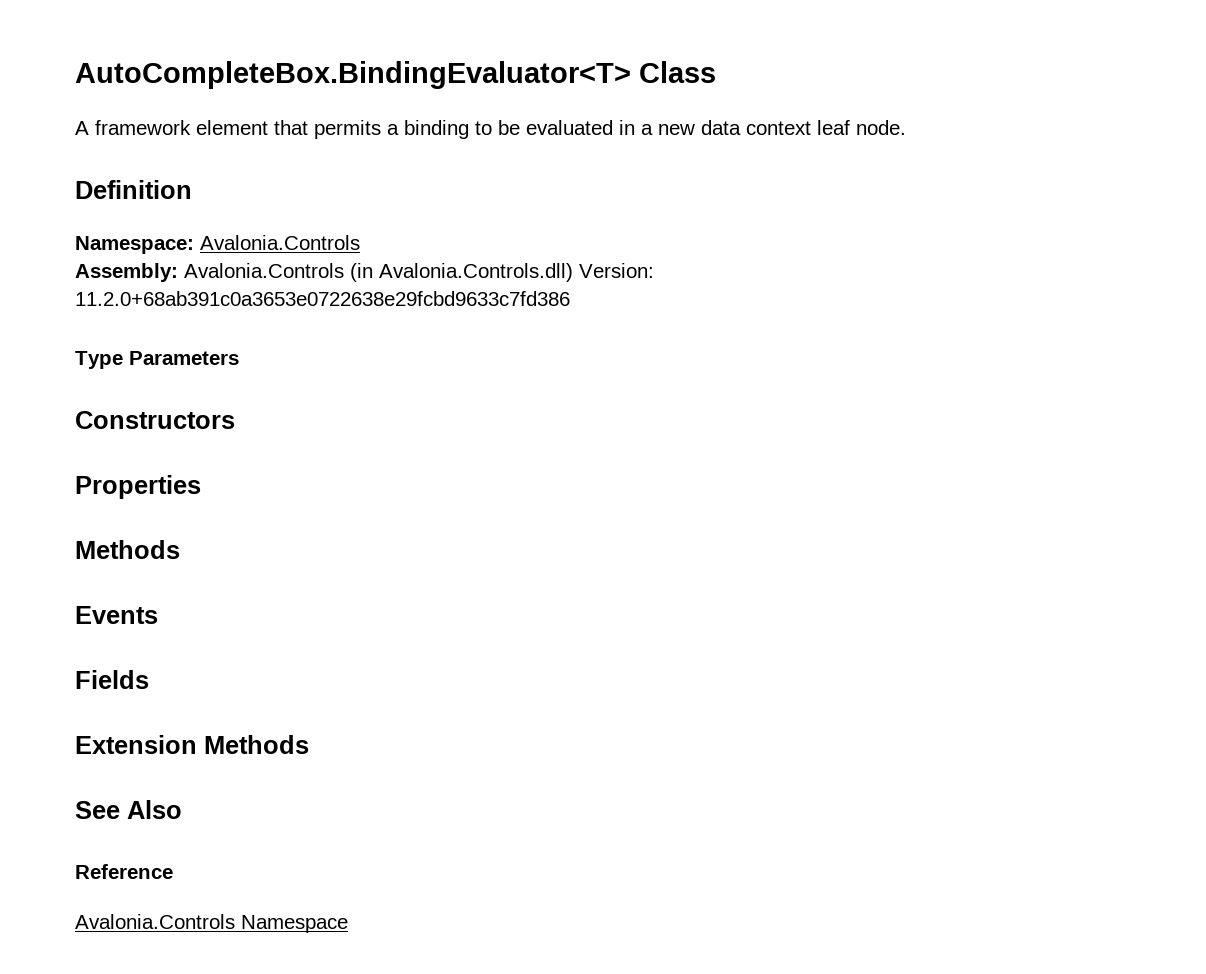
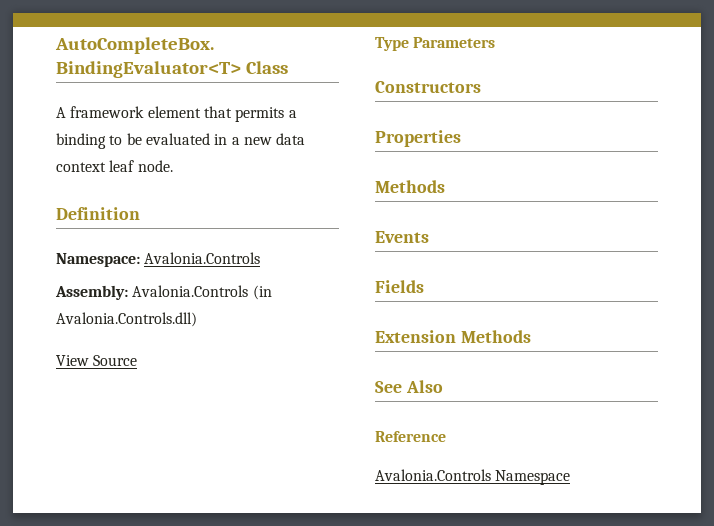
- Assembly: Avalonia.Controls (in Avalonia.Controls.dll) Version: 11.2.0+68ab391c0a3653e0722638e29fcbd9633c7fd386
+ Assembly: Avalonia.Controls (in Avalonia.Controls.dll)
+ View Source

